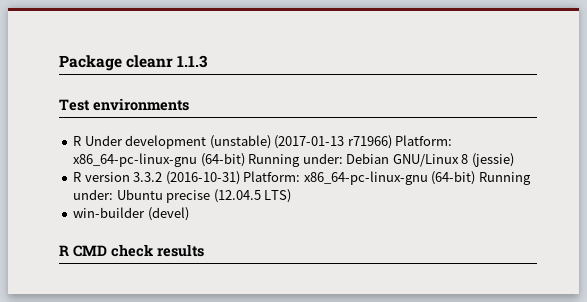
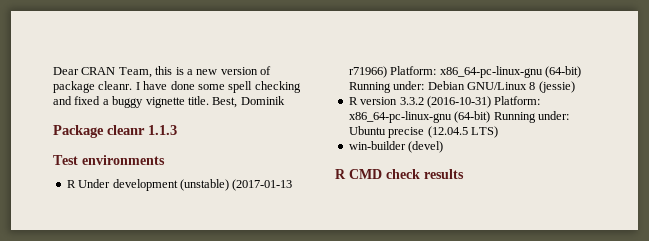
+ Dear CRAN Team, this is a new version of package cleanr. I have done some spell checking and fixed a buggy vignette title. Best, Dominik

